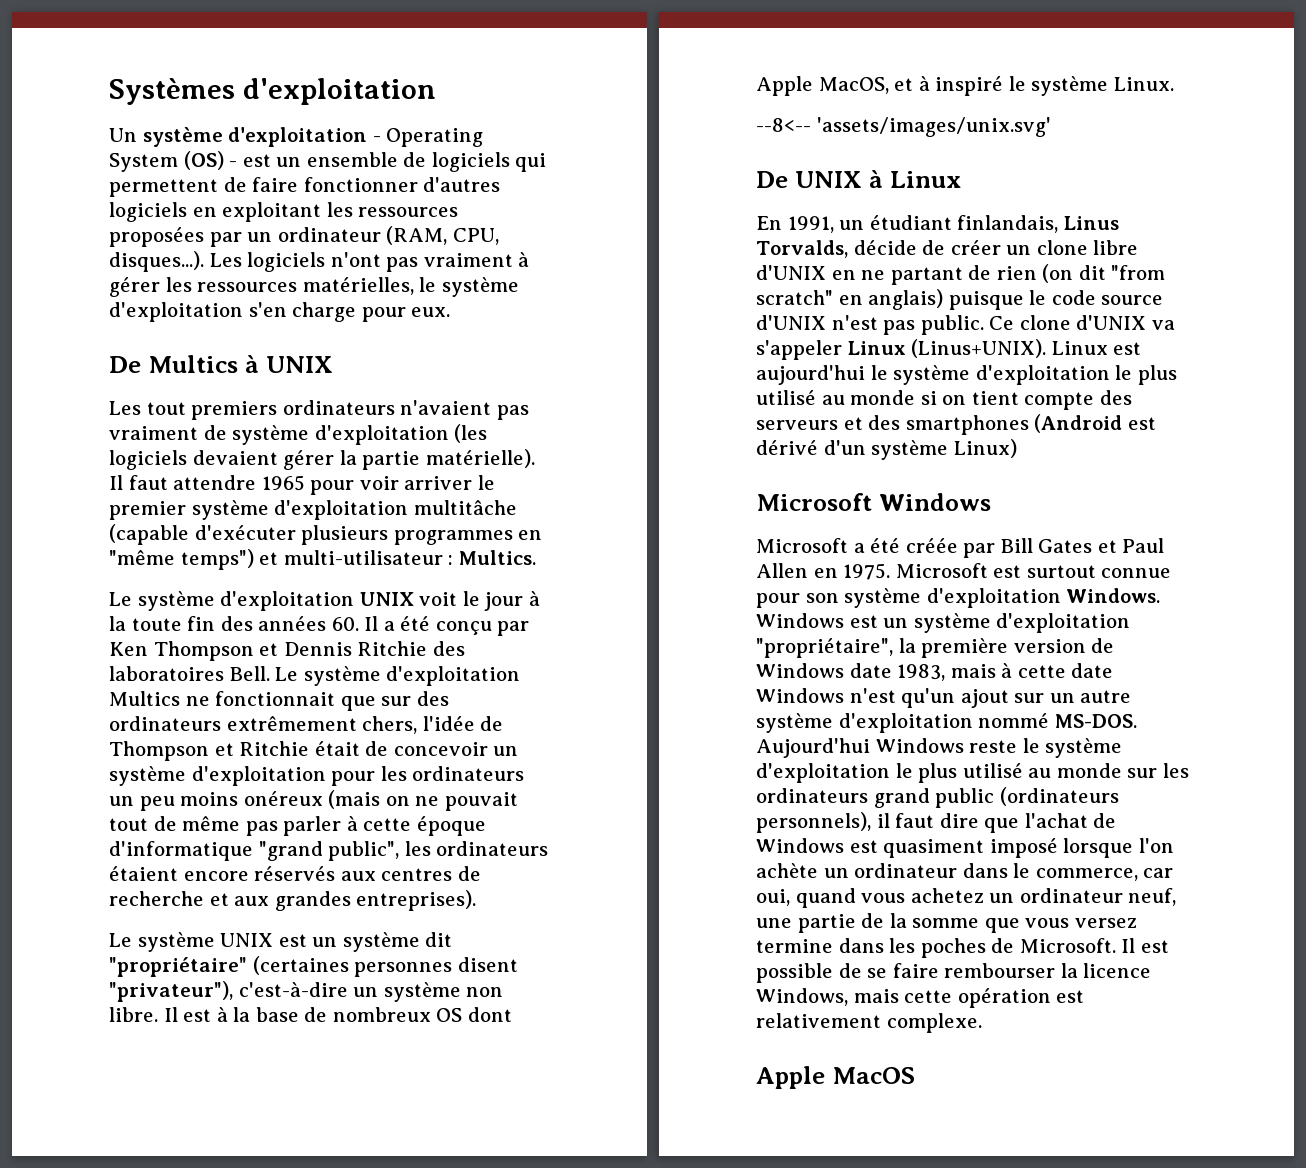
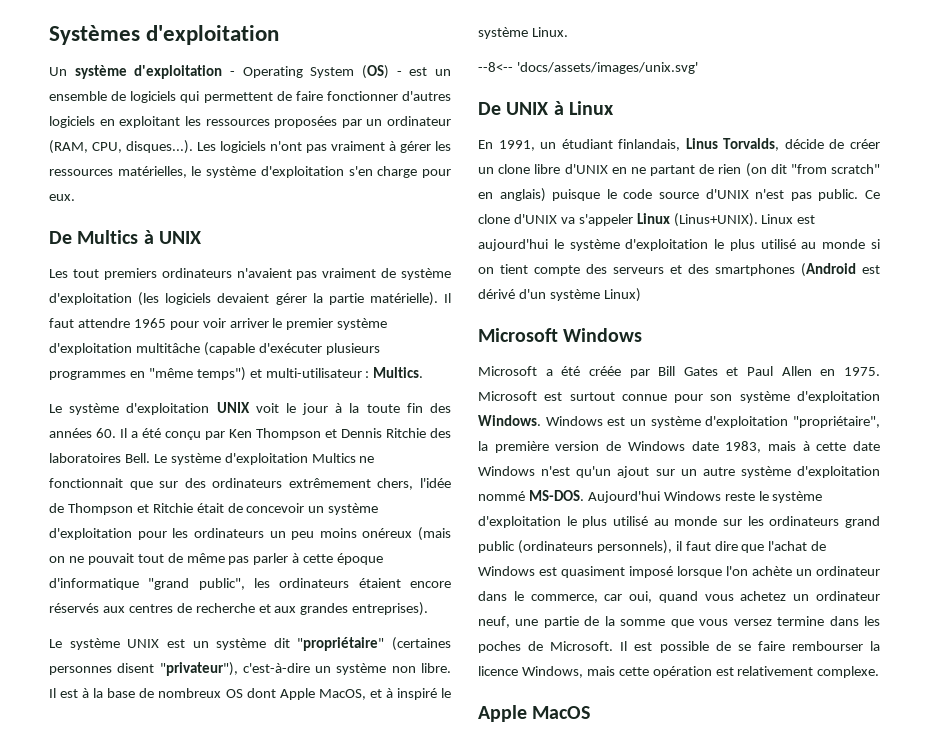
- --8<-- 'assets/images/unix.svg'
+ --8<-- 'docs/assets/images/unix.svg'

